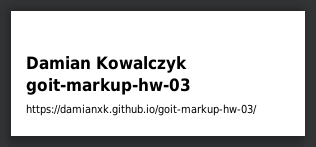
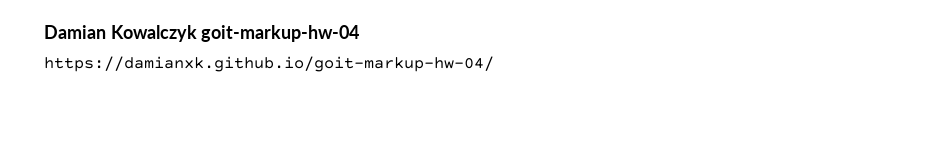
- Damian Kowalczyk goit-markup-hw-03
- https://damianxk.github.io/goit-markup-hw-03/
+ Damian Kowalczyk goit-markup-hw-04
+ https://damianxk.github.io/goit-markup-hw-04/

